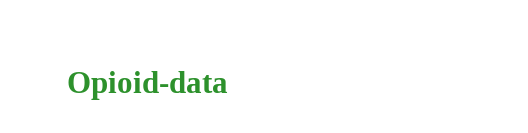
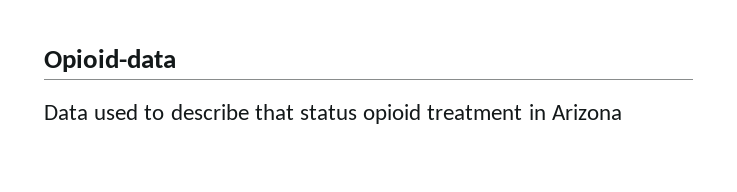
+ Data used to describe that status opioid treatment in Arizona

